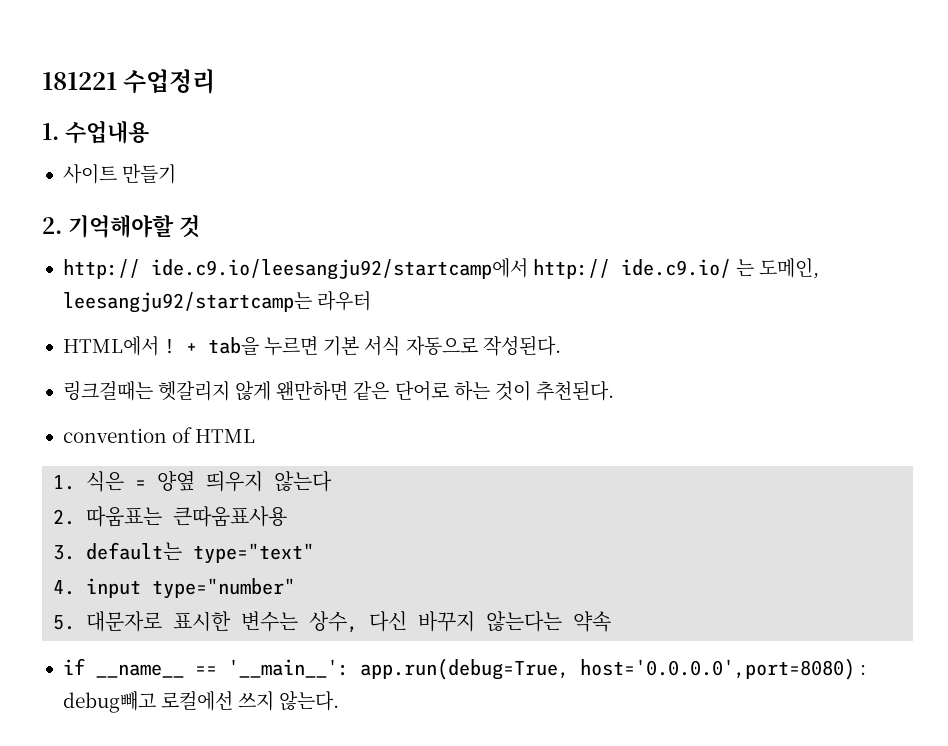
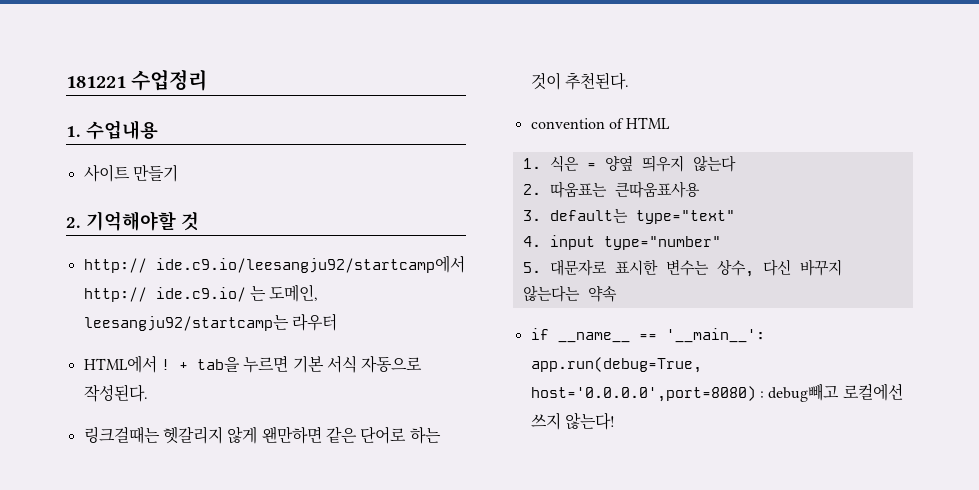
- if __name__ == '__main__': app.run(debug=True, host='0.0.0.0',port=8080) : debug빼고 로컬에선 쓰지 않는다.
+ if __name__ == '__main__': app.run(debug=True, host='0.0.0.0',port=8080) : debug빼고 로컬에선 쓰지 않는다!

